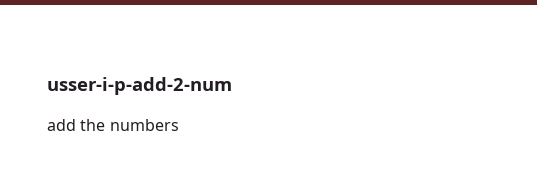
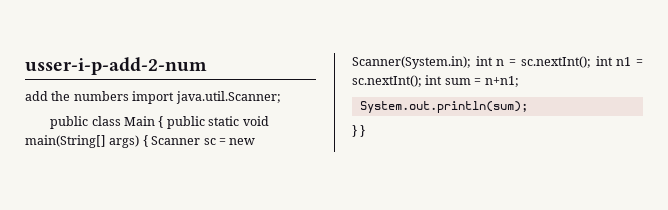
- add the numbers
+ add the numbers import java.util.Scanner;
+ public class Main { public static void main(String[] args) { Scanner sc = new Scanner(System.in); int n = sc.nextInt(); int n1 = sc.nextInt(); int sum = n+n1;
+ System.out.println(sum);
+ } }

